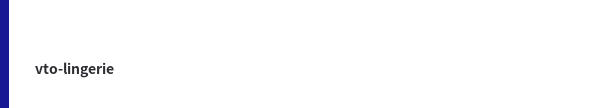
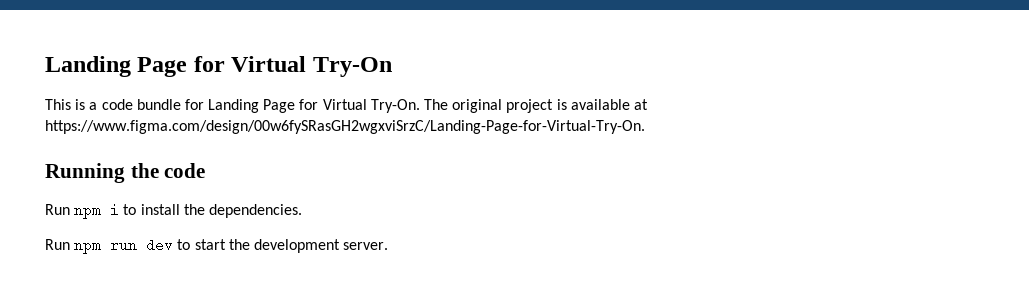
- vto-lingerie
+ Landing Page for Virtual Try-On
+ This is a code bundle for Landing Page for Virtual Try-On. The original project is available at https://www.figma.com/design/00w6fySRasGH2wgxviSrzC/Landing-Page-for-Virtual-Try-On.
+ Running the code
+ Run npm i to install the dependencies.
+ Run npm run dev to start the development server.

